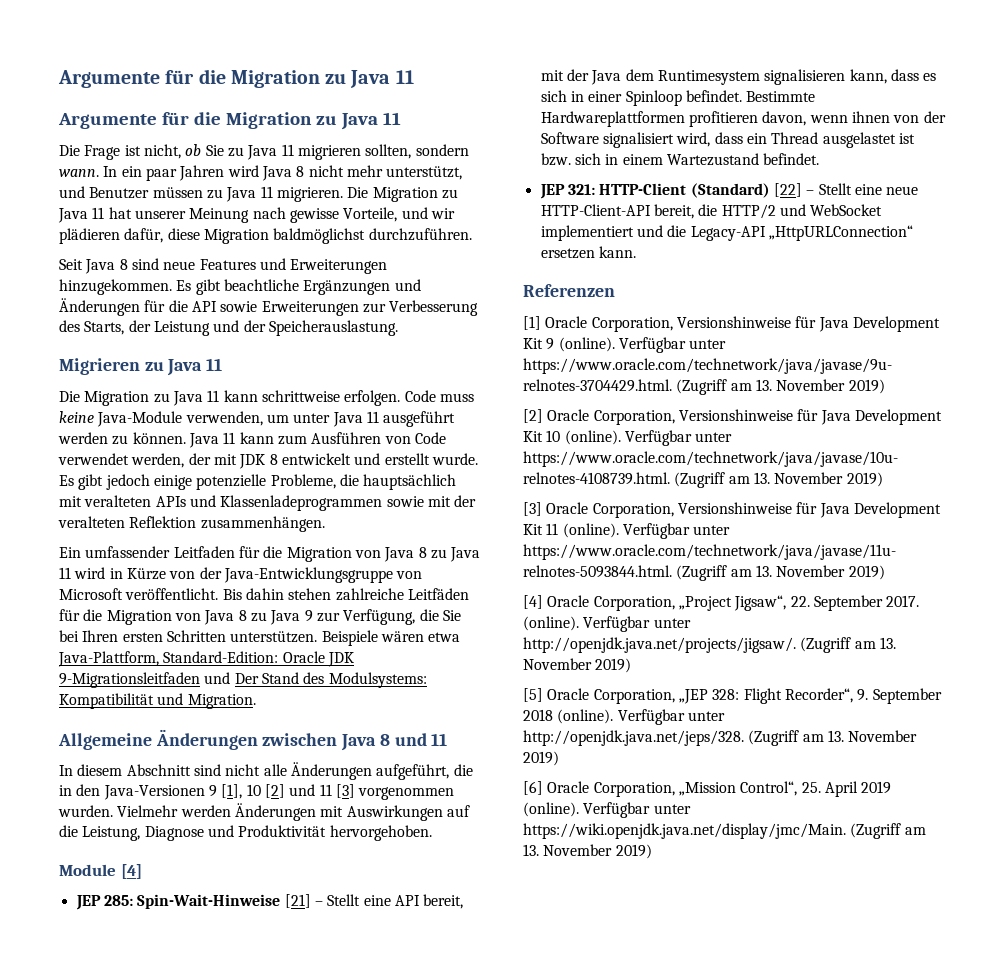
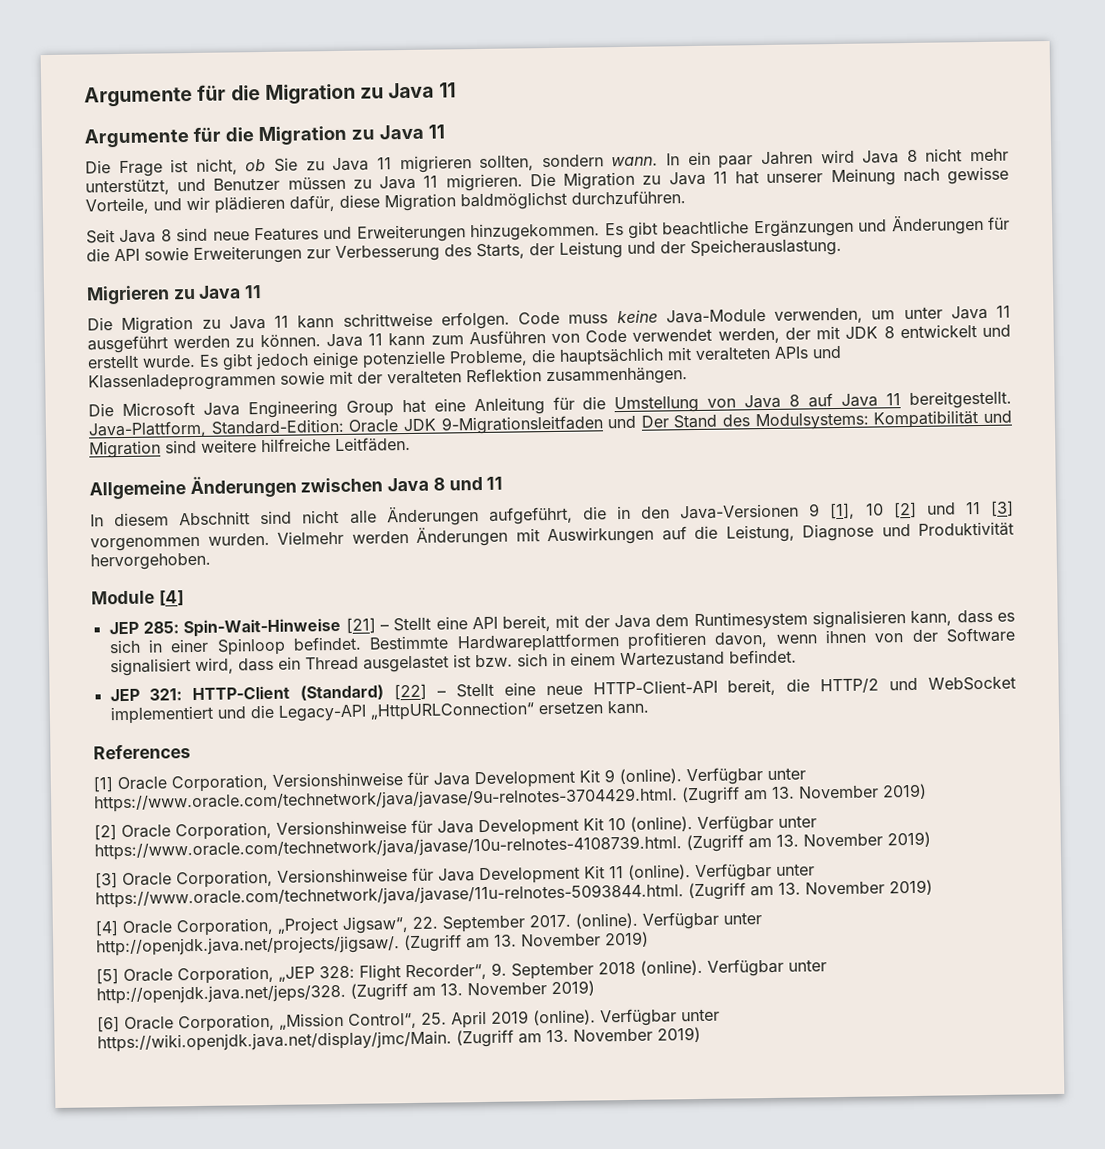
- Ein umfassender Leitfaden für die Migration von Java 8 zu Java 11 wird in Kürze von der Java-Entwicklungsgruppe von Microsoft veröffentlicht. Bis dahin stehen zahlreiche Leitfäden für die Migration von Java 8 zu Java 9 zur Verfügung, die Sie bei Ihren ersten Schritten unterstützen. Beispiele wären etwa Java-Plattform, Standard-Edition: Oracle JDK 9-Migrationsleitfaden und Der Stand des Modulsystems: Kompatibilität und Migration.
+ Die Microsoft Java Engineering Group hat eine Anleitung für die Umstellung von Java 8 auf Java 11 bereitgestellt. Java-Plattform, Standard-Edition: Oracle JDK 9-Migrationsleitfaden und Der Stand des Modulsystems: Kompatibilität und Migration sind weitere hilfreiche Leitfäden.
- Referenzen
+ References

